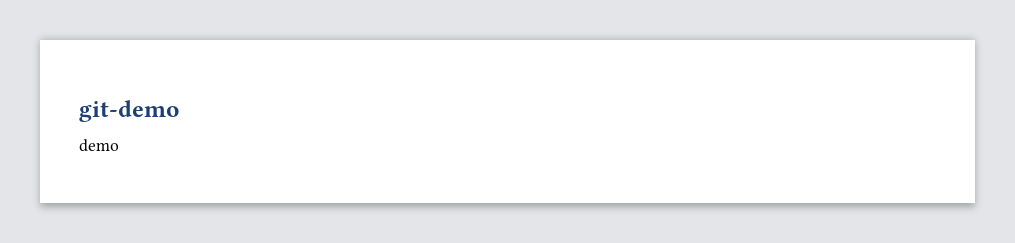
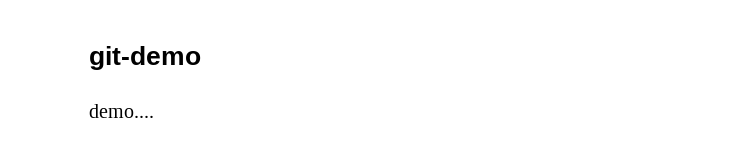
- demo
+ demo....

